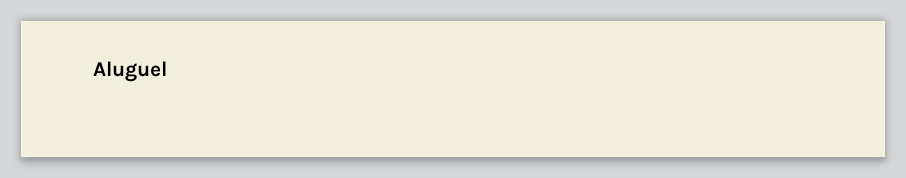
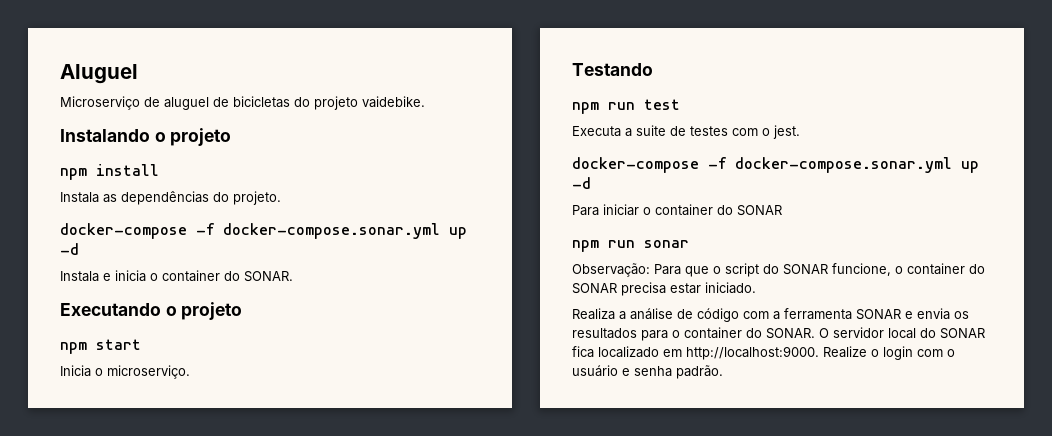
+ Microserviço de aluguel de bicicletas do projeto vaidebike.
+ Instalando o projeto
+ npm install
+ Instala as dependências do projeto.
+ docker-compose -f docker-compose.sonar.yml up -d
+ Instala e inicia o container do SONAR.
+ Executando o projeto
+ npm start
+ Inicia o microserviço.
+ Testando
+ npm run test
+ Executa a suite de testes com o jest.
+ docker-compose -f docker-compose.sonar.yml up -d
+ Para iniciar o container do SONAR
+ npm run sonar
+ Observação: Para que o script do SONAR funcione, o container do SONAR precisa estar iniciado.
+ Realiza a análise de código com a ferramenta SONAR e envia os resultados para o container do SONAR. O servidor local do SONAR fica localizado em http://localhost:9000. Realize o login com o usuário e senha padrão.

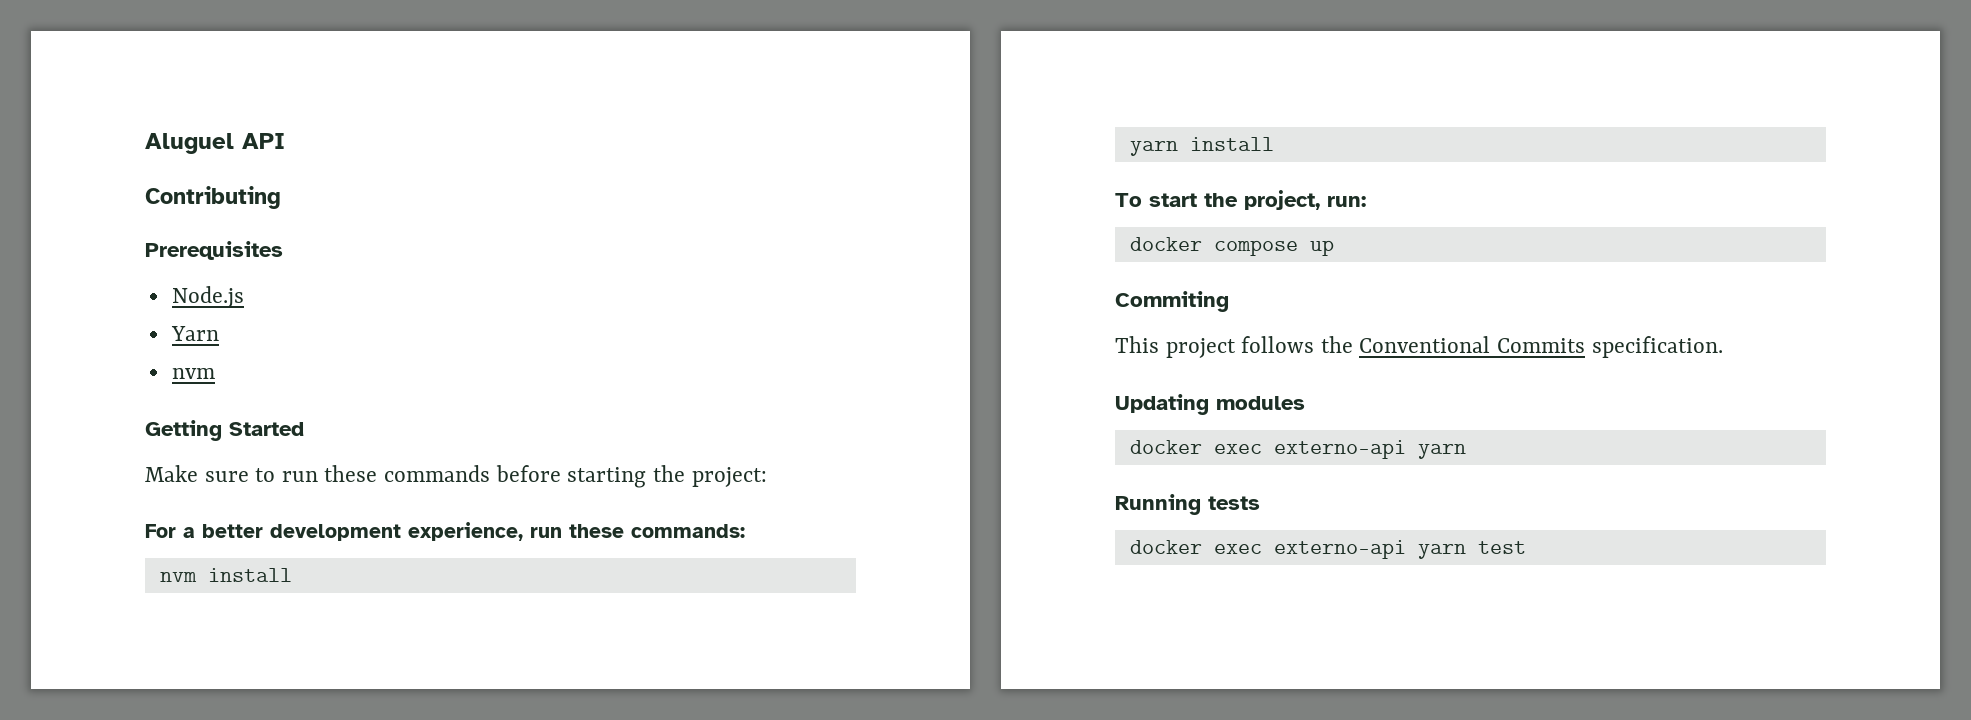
- Aluguel
- Microserviço de aluguel de bicicletas do projeto vaidebike.
- Instalando o projeto
- npm install
- Instala as dependências do projeto.
- docker-compose -f docker-compose.sonar.yml up -d
- Instala e inicia o container do SONAR.
- Executando o projeto
- npm start
- Inicia o microserviço.
- Testando
- npm run test
- Executa a suite de testes com o jest.
- docker-compose -f docker-compose.sonar.yml up -d
- Para iniciar o container do SONAR
- npm run sonar
- Observação: Para que o script do SONAR funcione, o container do SONAR precisa estar iniciado.
- Realiza a análise de código com a ferramenta SONAR e envia os resultados para o container do SONAR. O servidor local do SONAR fica localizado em http://localhost:9000. Realize o login com o usuário e senha padrão.
+ Aluguel API
+ Contributing
+ Prerequisites
+ Node.js
+ Yarn
+ nvm
+ Getting Started
+ Make sure to run these commands before starting the project:
+ For a better development experience, run these commands:
+ nvm install
+ yarn install
+ To start the project, run:
+ docker compose up
+ Commiting
+ This project follows the Conventional Commits specification.
+ Updating modules
+ docker exec externo-api yarn
+ Running tests
+ docker exec externo-api yarn test

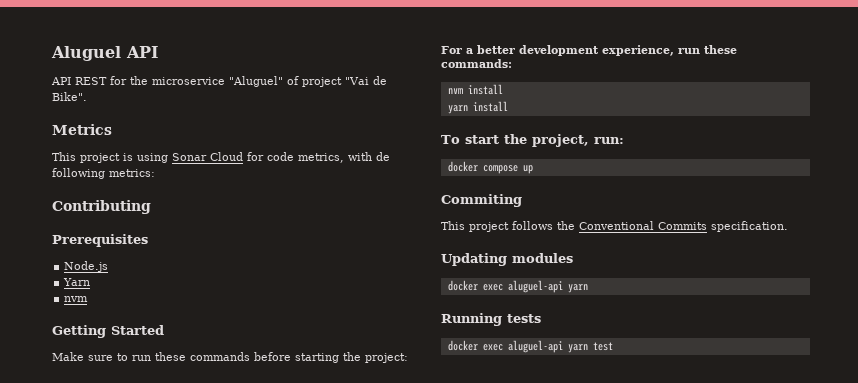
+ API REST for the microservice "Aluguel" of project "Vai de Bike".
+ Metrics
+ This project is using Sonar Cloud for code metrics, with de following metrics:
  Updating modules
- docker exec externo-api yarn
+ docker exec aluguel-api yarn
- docker exec externo-api yarn test
+ docker exec aluguel-api yarn test

